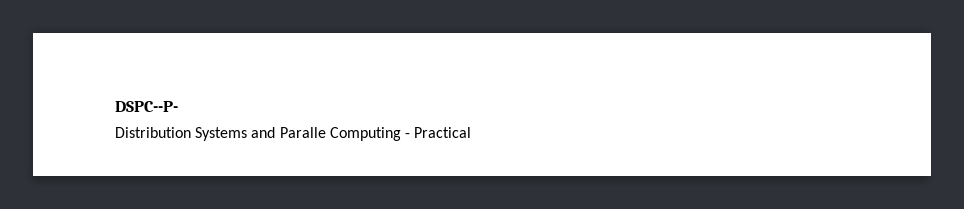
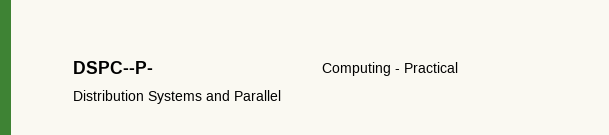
- Distribution Systems and Paralle Computing - Practical
+ Distribution Systems and Parallel Computing - Practical

